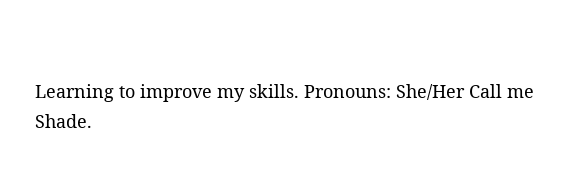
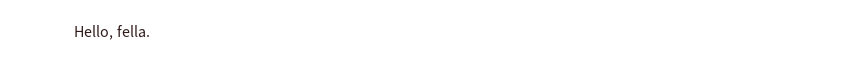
- Learning to improve my skills. Pronouns: She/Her Call me Shade.
+ Hello, fella.

